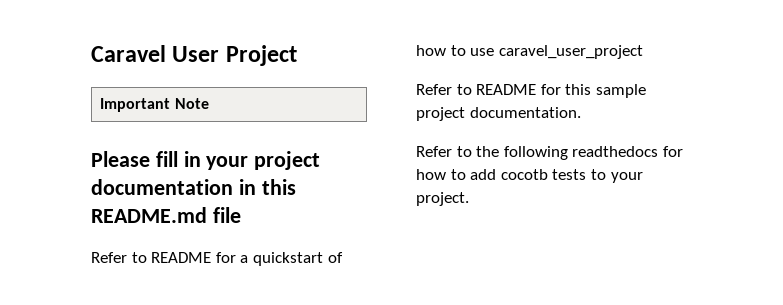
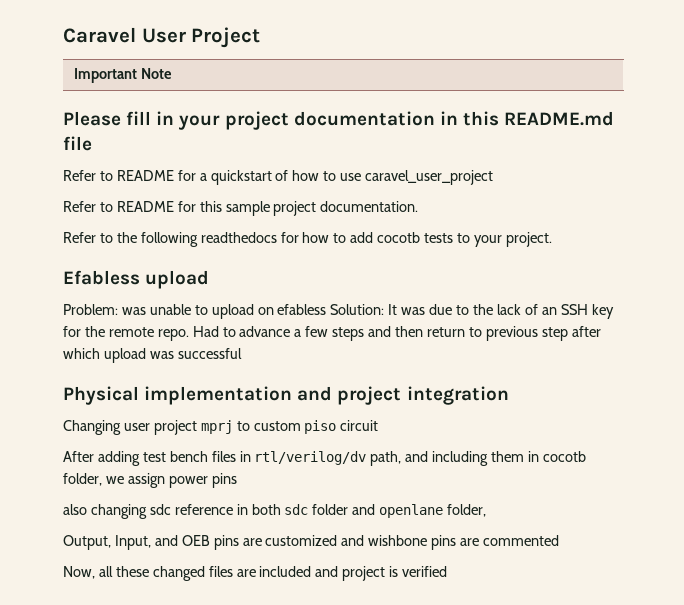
+ Efabless upload
+ Problem: was unable to upload on efabless Solution: It was due to the lack of an SSH key for the remote repo. Had to advance a few steps and then return to previous step after which upload was successful
+ Physical implementation and project integration
+ Changing user project mprj to custom piso circuit
+ After adding test bench files in rtl/verilog/dv path, and including them in cocotb folder, we assign power pins
+ also changing sdc reference in both sdc folder and openlane folder,
+ Output, Input, and OEB pins are customized and wishbone pins are commented
+ Now, all these changed files are included and project is verified

